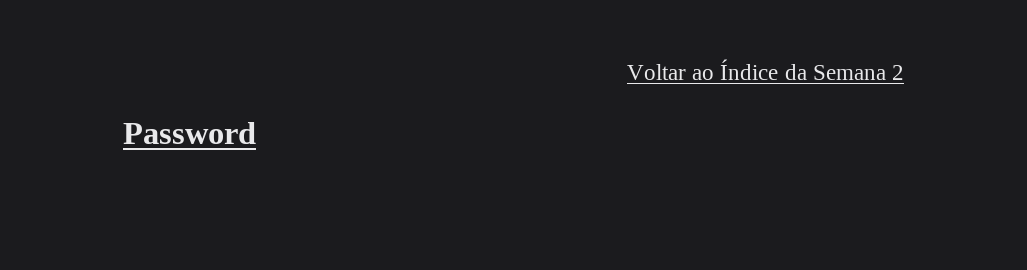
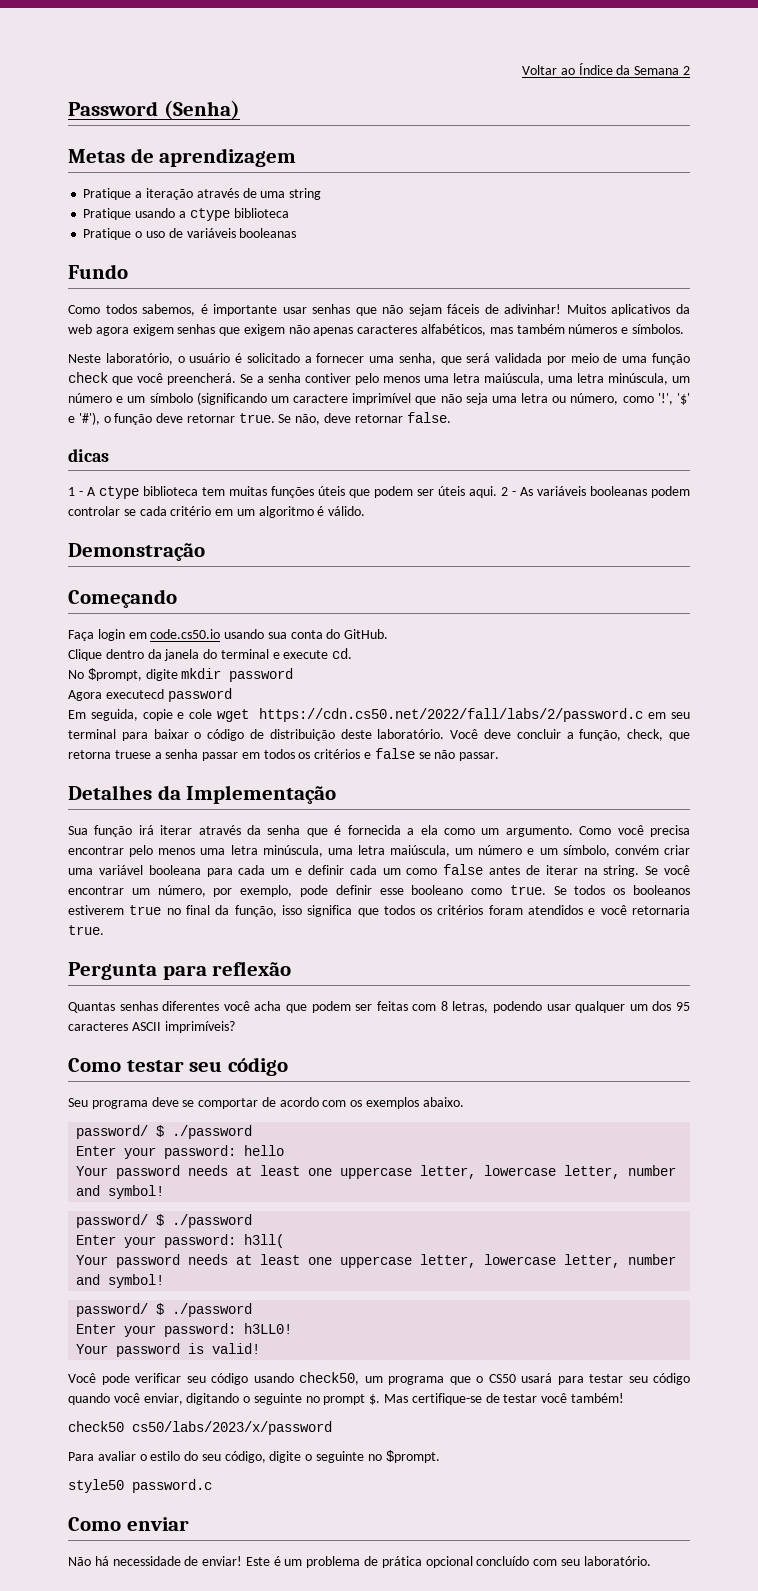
- Password
+ Password (Senha)
+ Metas de aprendizagem
+ Pratique a iteração através de uma string
+ Pratique usando a ctype biblioteca
+ Pratique o uso de variáveis booleanas
+ Fundo
+ Como todos sabemos, é importante usar senhas que não sejam fáceis de adivinhar! Muitos aplicativos da web agora exigem senhas que exigem não apenas caracteres alfabéticos, mas também números e símbolos.
+ Neste laboratório, o usuário é solicitado a fornecer uma senha, que será validada por meio de uma função check que você preencherá. Se a senha contiver pelo menos uma letra maiúscula, uma letra minúscula, um número e um símbolo (significando um caractere imprimível que não seja uma letra ou número, como '!', '$' e '#'), o função deve retornar true. Se não, deve retornar false.
+ dicas
+ 1 - A ctype biblioteca tem muitas funções úteis que podem ser úteis aqui. 2 - As variáveis booleanas podem controlar se cada critério em um algoritmo é válido.
+ Demonstração
+ Começando
+ Faça login em code.cs50.io usando sua conta do GitHub.
+ Clique dentro da janela do terminal e execute cd.
+ No $prompt, digite mkdir password
+ Agora executecd password
+ Em seguida, copie e cole wget https://cdn.cs50.net/2022/fall/labs/2/password.c em seu terminal para baixar o código de distribuição deste laboratório. Você deve concluir a função, check, que retorna truese a senha passar em todos os critérios e false se não passar.
+ Detalhes da Implementação
+ Sua função irá iterar através da senha que é fornecida a ela como um argumento. Como você precisa encontrar pelo menos uma letra minúscula, uma letra maiúscula, um número e um símbolo, convém criar uma variável booleana para cada um e definir cada um como false antes de iterar na string. Se você encontrar um número, por exemplo, pode definir esse booleano como true. Se todos os booleanos estiverem true no final da função, isso significa que todos os critérios foram atendidos e você retornaria true.
+ Pergunta para reflexão
+ Quantas senhas diferentes você acha que podem ser feitas com 8 letras, podendo usar qualquer um dos 95 caracteres ASCII imprimíveis?
+ Como testar seu código
+ Seu programa deve se comportar de acordo com os exemplos abaixo.
+ password/ $ ./password
+ Enter your password: hello
+ Your password needs at least one uppercase letter, lowercase letter, number and symbol!
+ password/ $ ./password
+ Enter your password: h3ll(
+ Your password needs at least one uppercase letter, lowercase letter, number and symbol!
+ password/ $ ./password
+ Enter your password: h3LL0!
+ Your password is valid!
+ Você pode verificar seu código usando check50, um programa que o CS50 usará para testar seu código quando você enviar, digitando o seguinte no prompt $. Mas certifique-se de testar você também!
+ check50 cs50/labs/2023/x/password
+ Para avaliar o estilo do seu código, digite o seguinte no $prompt.
+ style50 password.c
+ Como enviar
+ Não há necessidade de enviar! Este é um problema de prática opcional concluído com seu laboratório.

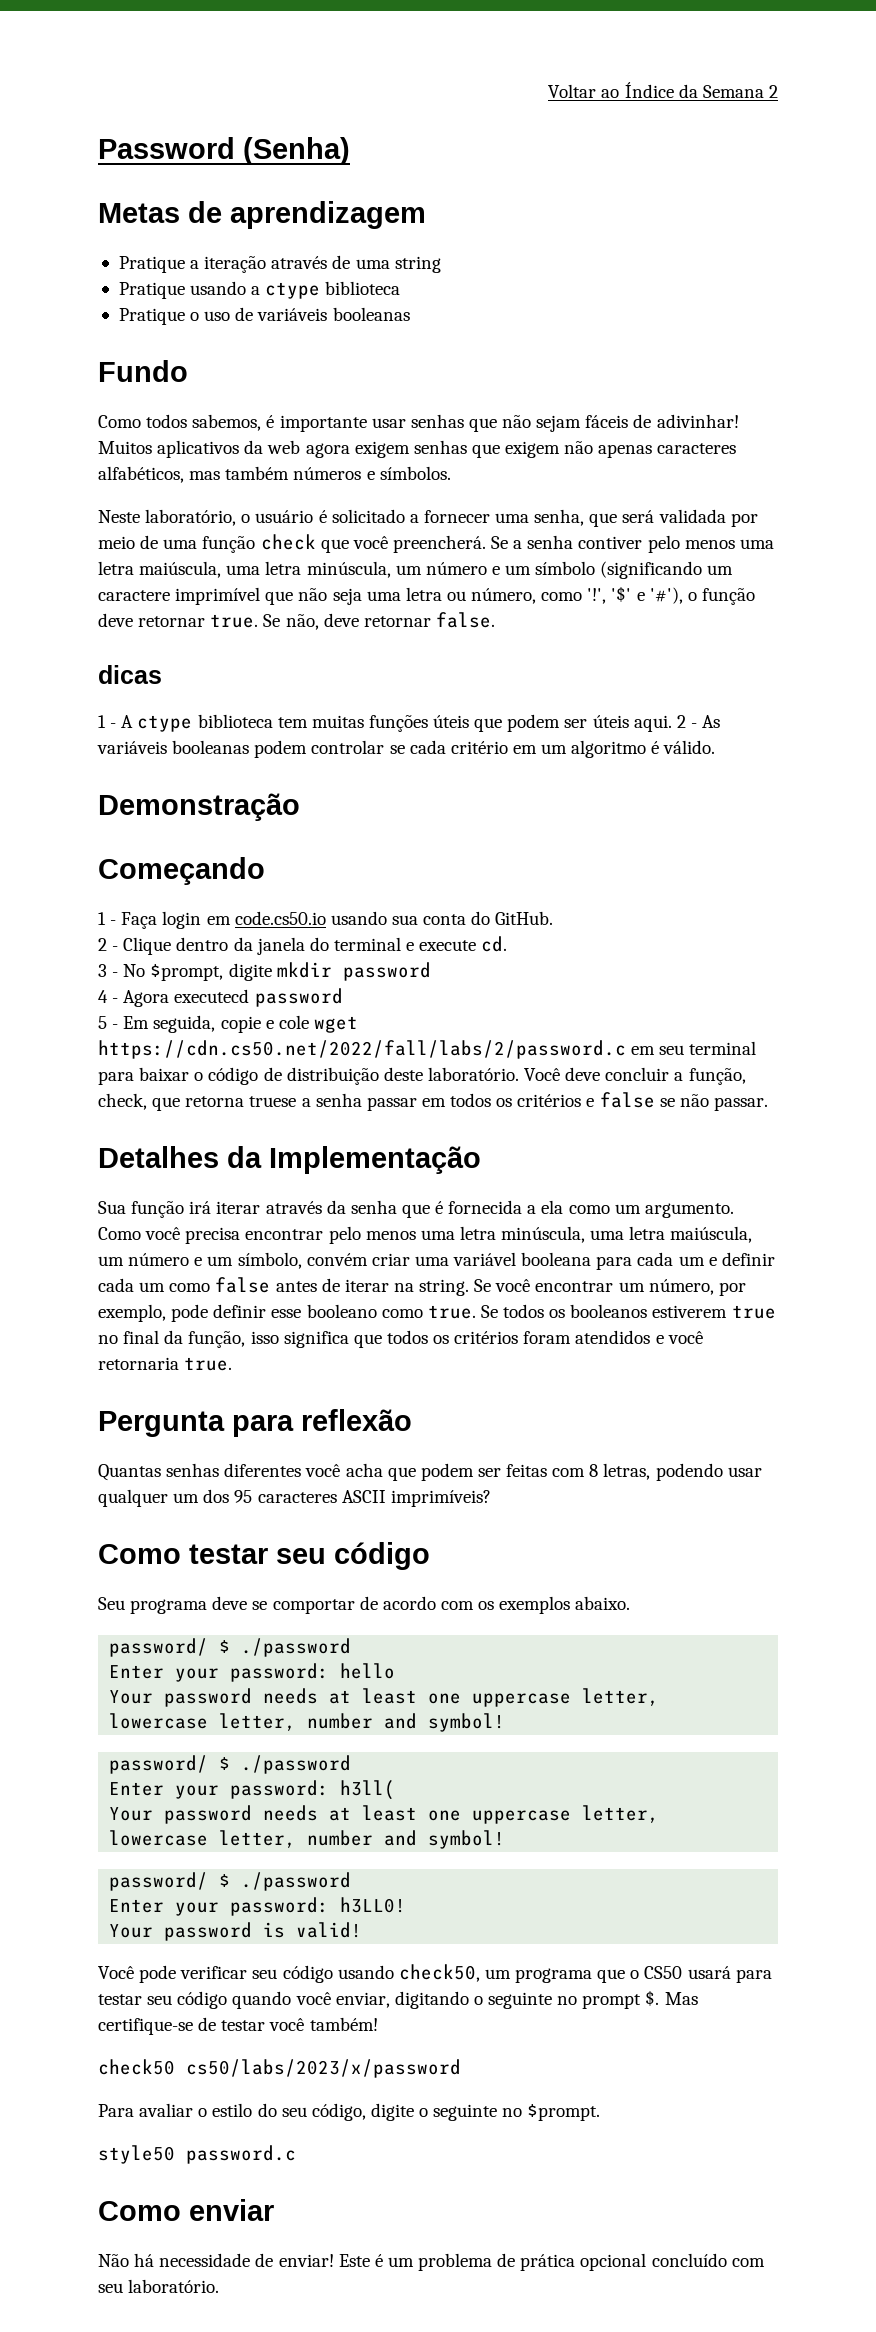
- Faça login em code.cs50.io usando sua conta do GitHub.
+ 1 - Faça login em code.cs50.io usando sua conta do GitHub.
- Clique dentro da janela do terminal e execute cd.
+ 2 - Clique dentro da janela do terminal e execute cd.
- No $prompt, digite mkdir password
+ 3 - No $prompt, digite mkdir password
- Agora executecd password
+ 4 - Agora executecd password
- Em seguida, copie e cole wget https://cdn.cs50.net/2022/fall/labs/2/password.c em seu terminal para baixar o código de distribuição deste laboratório.
+ 5 - Em seguida, copie e cole wget https://cdn.cs50.net/2022/fall/labs/2/password.c em seu terminal para baixar o código de distribuição deste laboratório.

